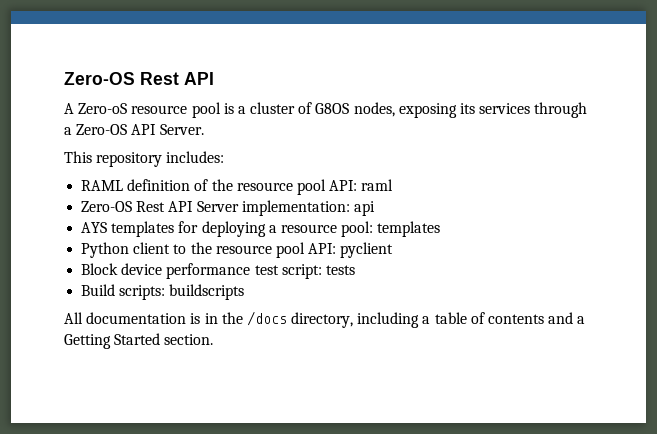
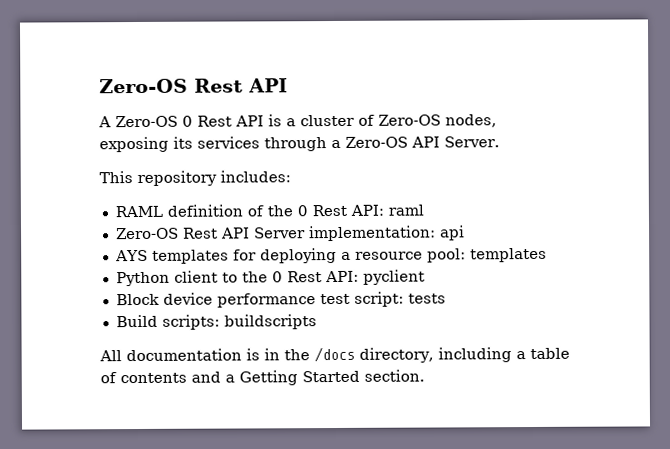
- A Zero-oS resource pool is a cluster of G8OS nodes, exposing its services through a Zero-OS API Server.
+ A Zero-OS 0 Rest API is a cluster of Zero-OS nodes, exposing its services through a Zero-OS API Server.
- RAML definition of the resource pool API: raml
+ RAML definition of the 0 Rest API: raml
- Python client to the resource pool API: pyclient
+ Python client to the 0 Rest API: pyclient

